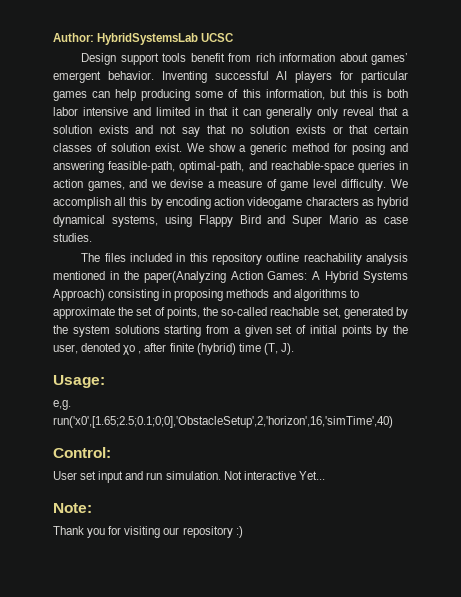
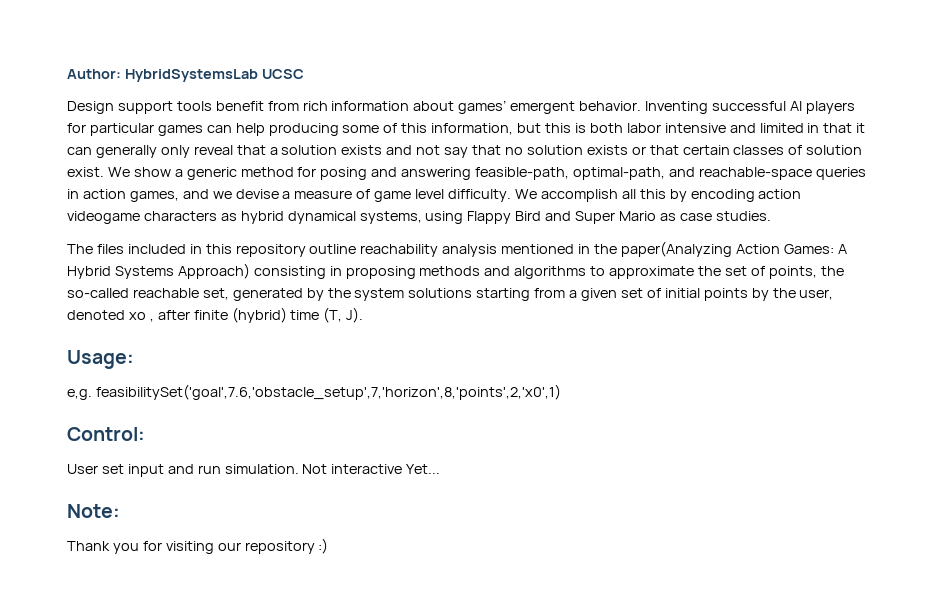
- e,g. run('x0',[1.65;2.5;0.1;0;0],'ObstacleSetup',2,'horizon',16,'simTime',40)
+ e,g. feasibilitySet('goal',7.6,'obstacle_setup',7,'horizon',8,'points',2,'x0',1)

